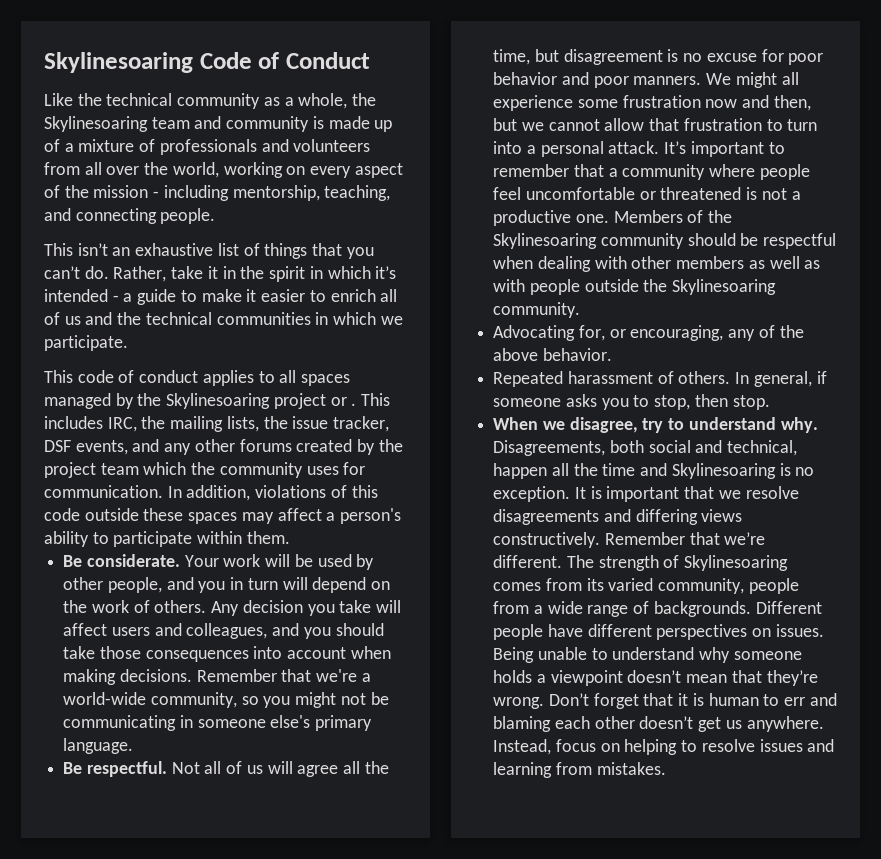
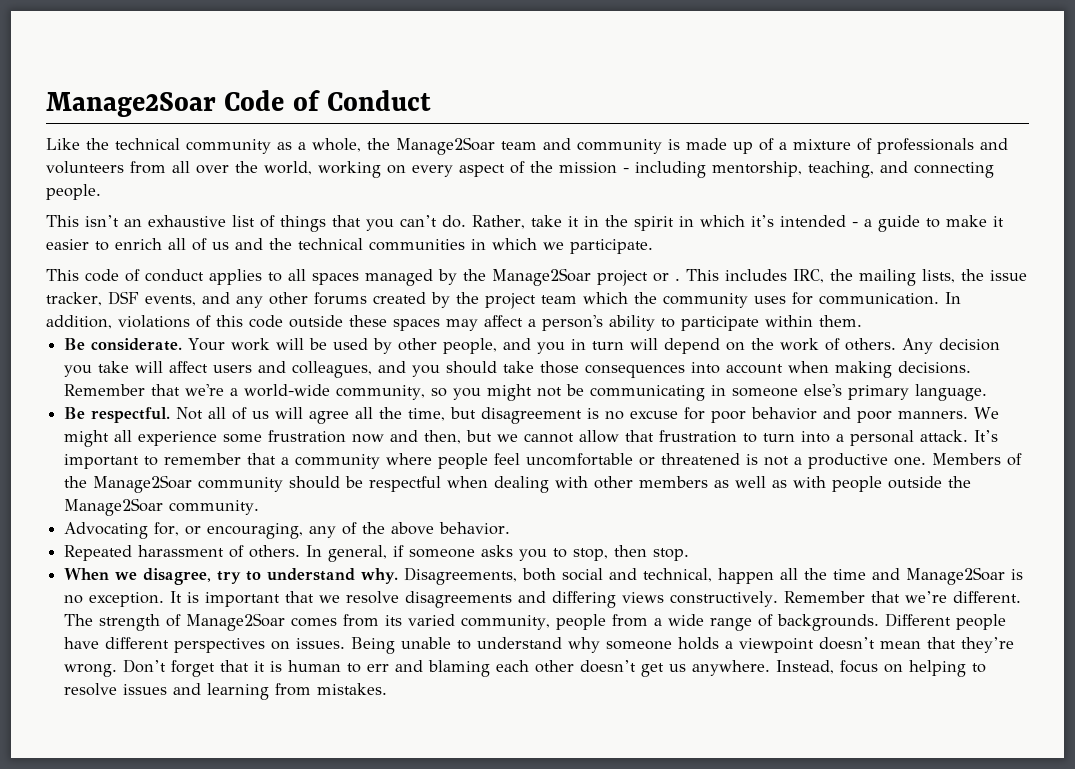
- Skylinesoaring Code of Conduct
+ Manage2Soar Code of Conduct
- Like the technical community as a whole, the Skylinesoaring team and community is made up of a mixture of professionals and volunteers from all over the world, working on every aspect of the mission - including mentorship, teaching, and connecting people.
+ Like the technical community as a whole, the Manage2Soar team and community is made up of a mixture of professionals and volunteers from all over the world, working on every aspect of the mission - including mentorship, teaching, and connecting people.
- This code of conduct applies to all spaces managed by the Skylinesoaring project or .
+ This code of conduct applies to all spaces managed by the Manage2Soar project or .
- Members of the Skylinesoaring community should be respectful when dealing with other members as well as with people outside the Skylinesoaring community.
+ Members of the Manage2Soar community should be respectful when dealing with other members as well as with people outside the Manage2Soar community.
- Disagreements, both social and technical, happen all the time and Skylinesoaring is no exception.
+ Disagreements, both social and technical, happen all the time and Manage2Soar is no exception.
- The strength of Skylinesoaring comes from its varied community, people from a wide range of backgrounds.
+ The strength of Manage2Soar comes from its varied community, people from a wide range of backgrounds.

